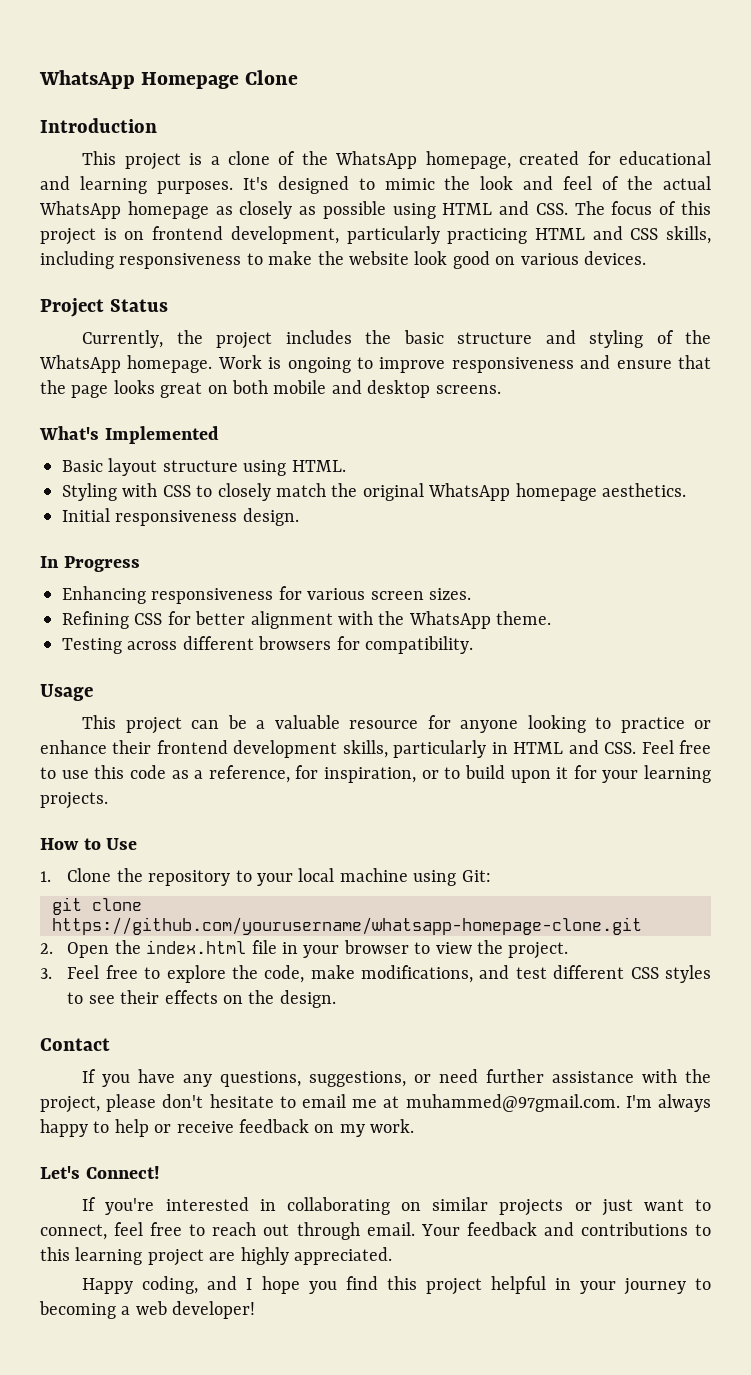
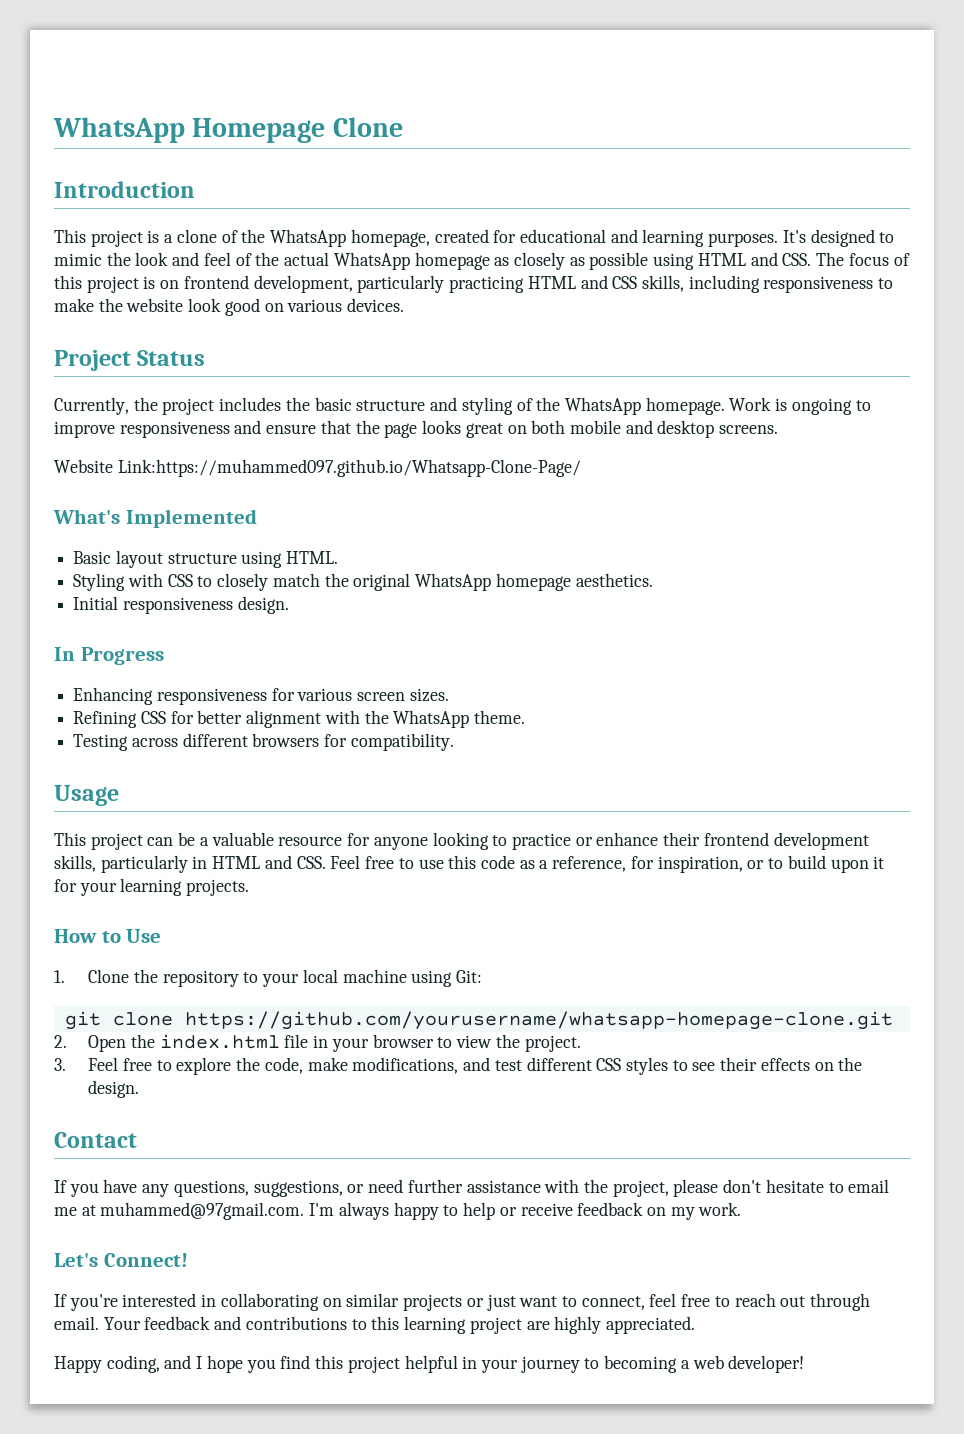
+ Website Link:https://muhammed097.github.io/Whatsapp-Clone-Page/

